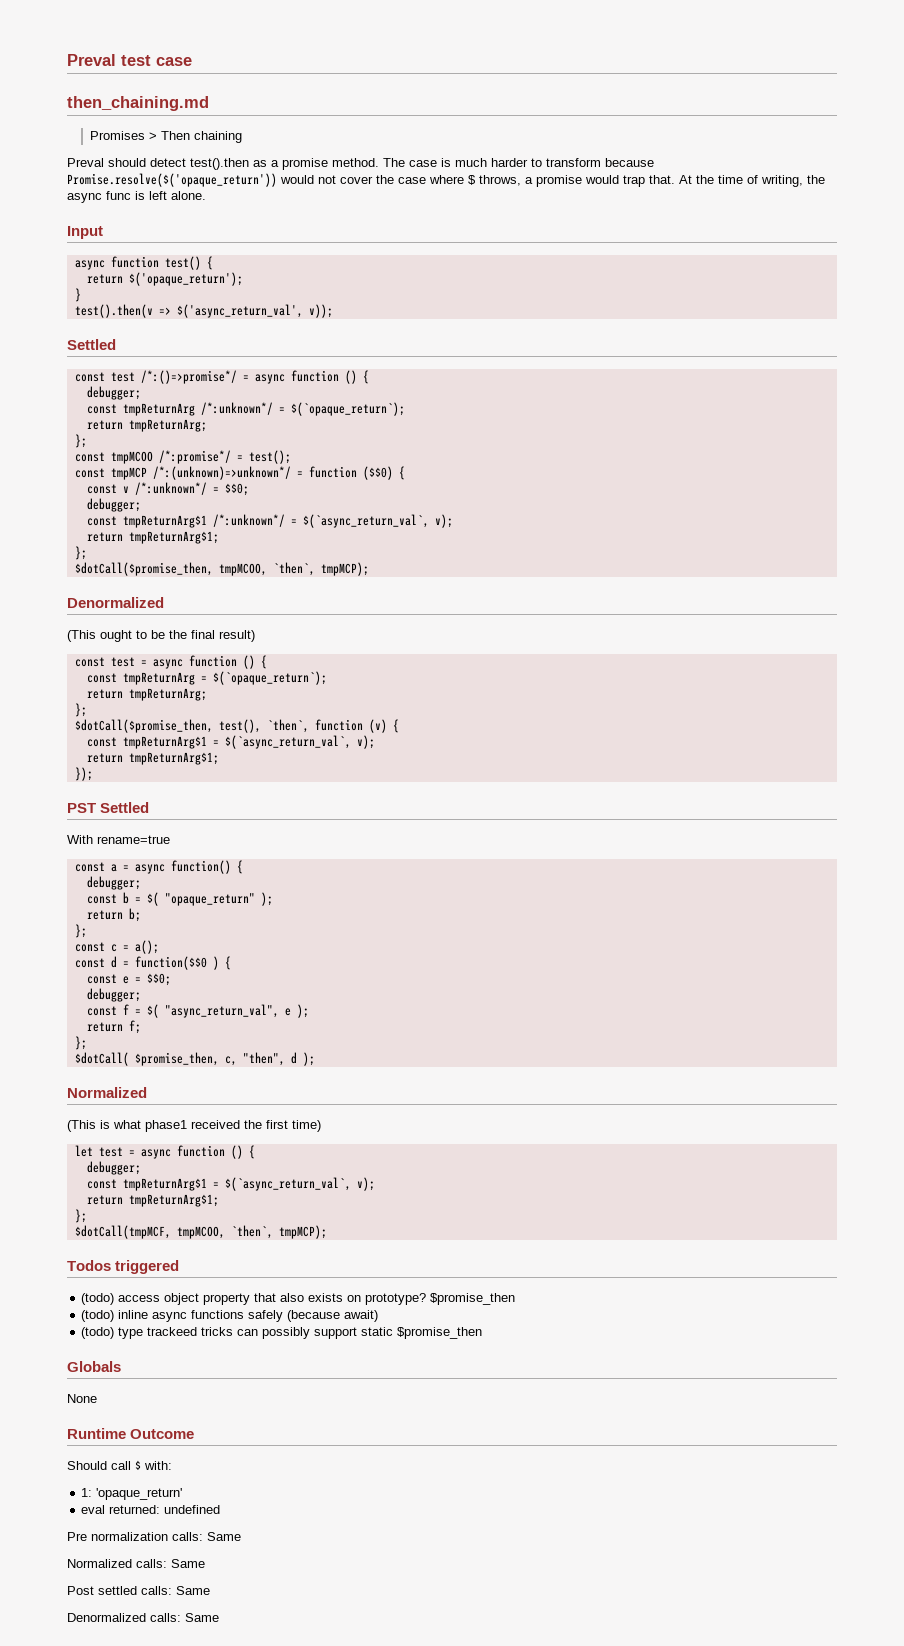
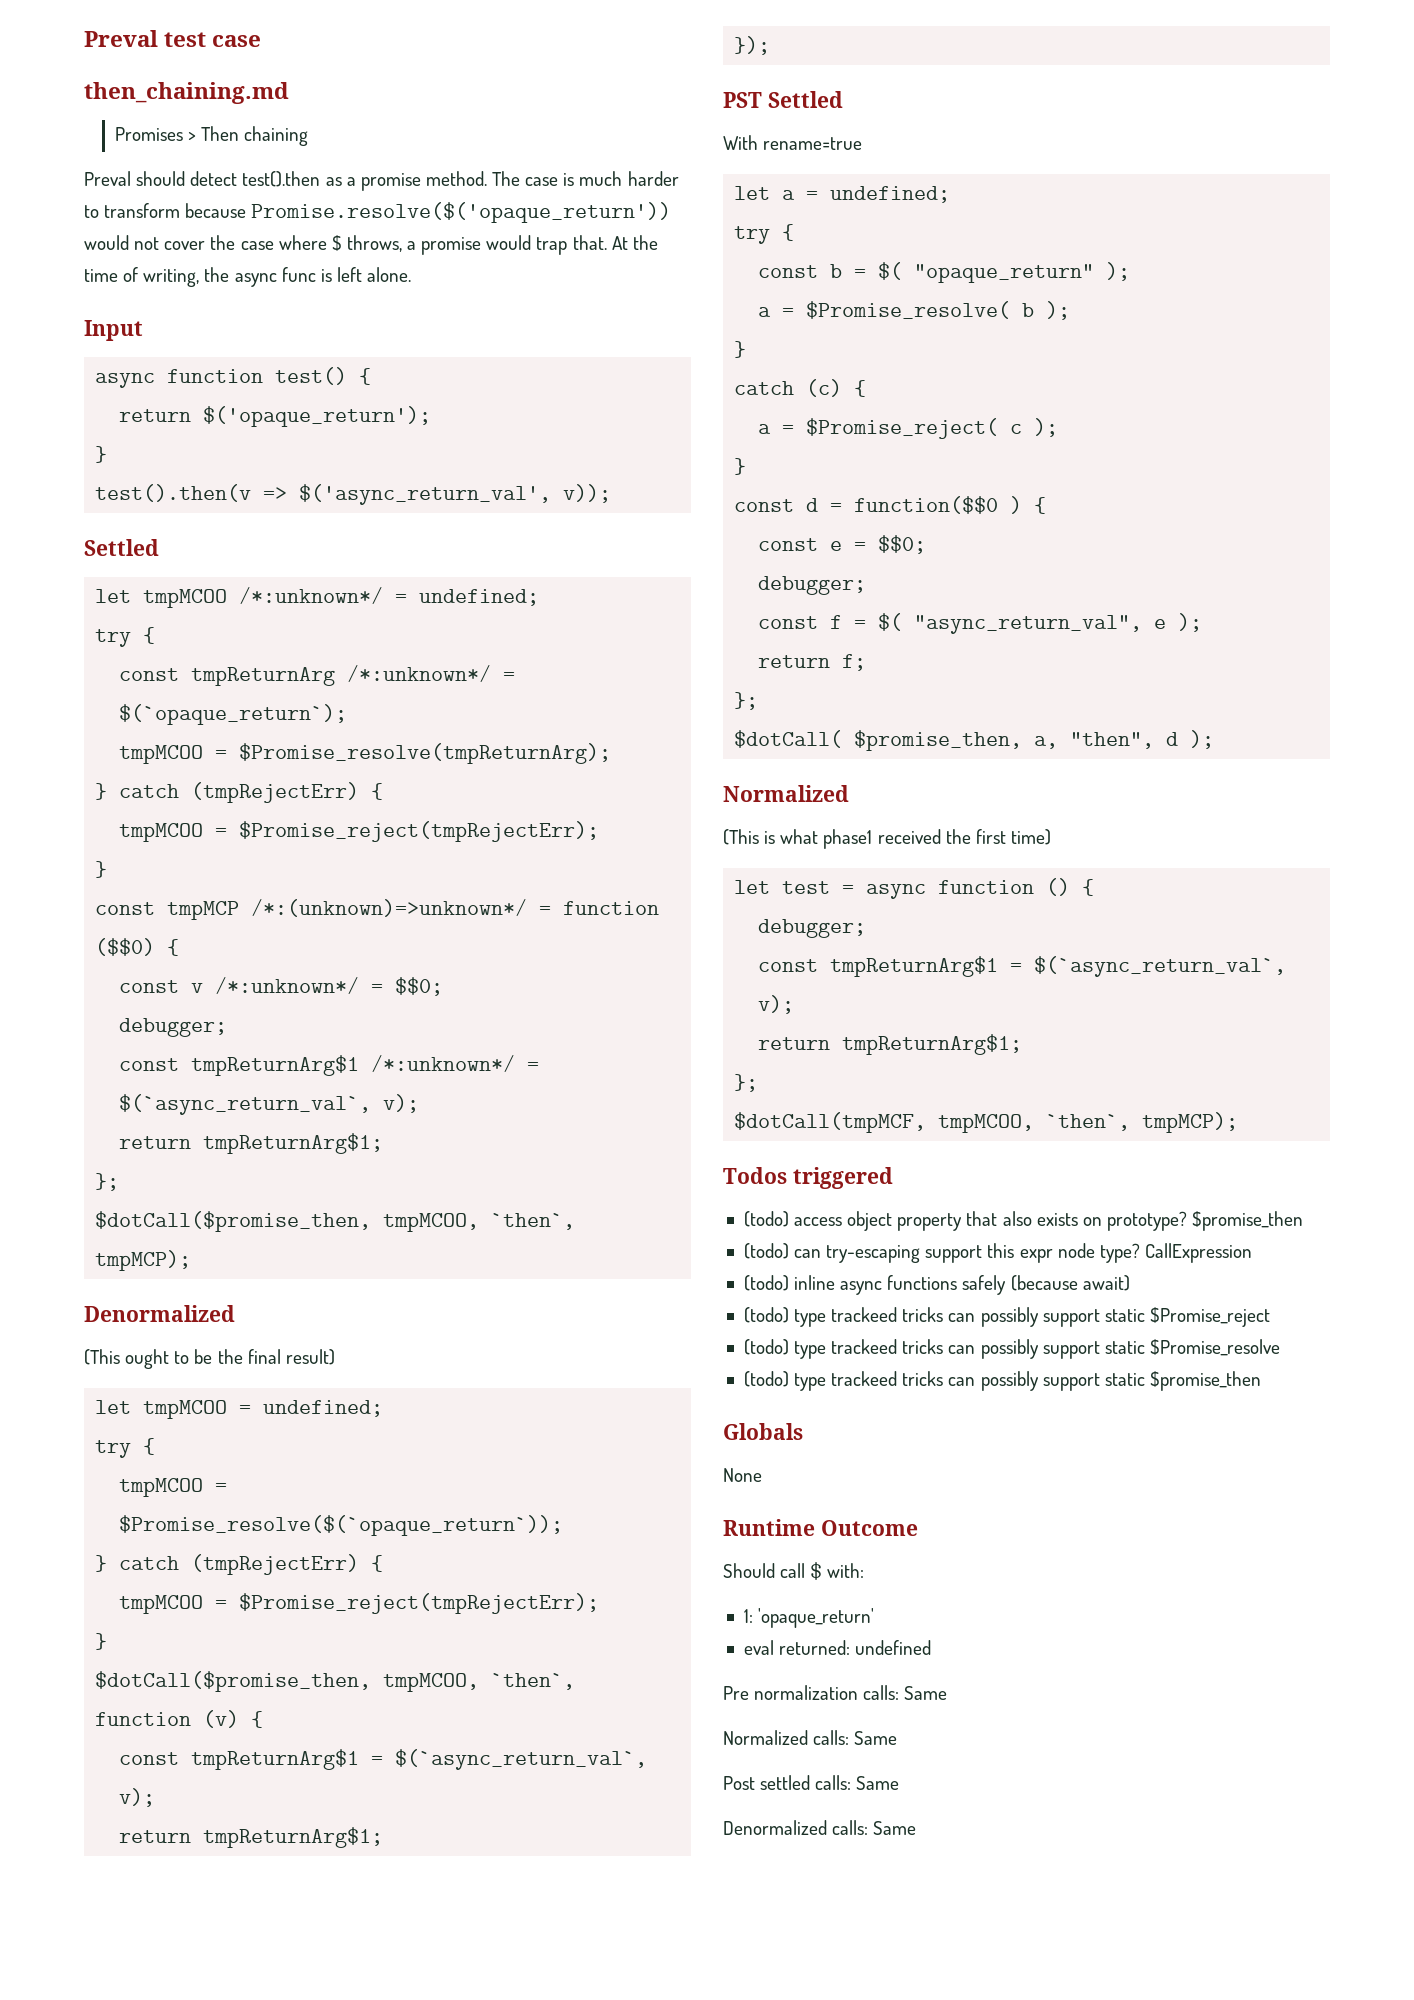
- const test /*:()=>promise*/ = async function () {
- debugger;
+ let tmpMCOO /*:unknown*/ = undefined;
+ try {
  const tmpReturnArg /*:unknown*/ = $(`opaque_return`);
- return tmpReturnArg;
- };
- const tmpMCOO /*:promise*/ = test();
+ tmpMCOO = $Promise_resolve(tmpReturnArg);
+ } catch (tmpRejectErr) {
+ tmpMCOO = $Promise_reject(tmpRejectErr);
+ }
- const test = async function () {
- const tmpReturnArg = $(`opaque_return`);
- return tmpReturnArg;
- };
- $dotCall($promise_then, test(), `then`, function (v) {
+ let tmpMCOO = undefined;
+ try {
+ tmpMCOO = $Promise_resolve($(`opaque_return`));
+ } catch (tmpRejectErr) {
+ tmpMCOO = $Promise_reject(tmpRejectErr);
+ }
+ $dotCall($promise_then, tmpMCOO, `then`, function (v) {
- const a = async function() {
- debugger;
+ let a = undefined;
+ try {
- return b;
- };
- const c = a();
+ a = $Promise_resolve( b );
+ }
+ catch (c) {
+ a = $Promise_reject( c );
+ }
- $dotCall( $promise_then, c, "then", d );
+ $dotCall( $promise_then, a, "then", d );
+ (todo) can try-escaping support this expr node type? CallExpression
+ (todo) type trackeed tricks can possibly support static $Promise_reject
+ (todo) type trackeed tricks can possibly support static $Promise_resolve

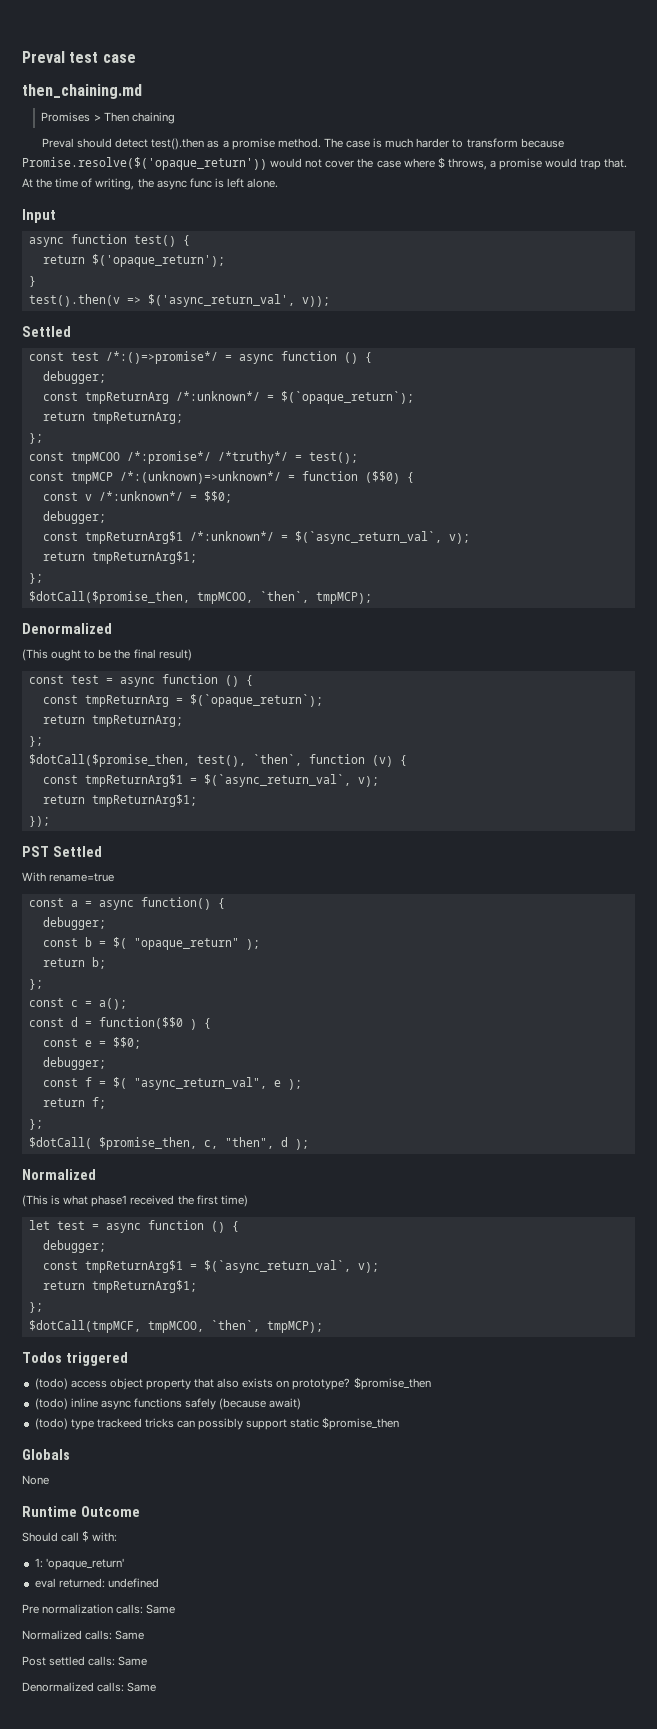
- let tmpMCOO /*:unknown*/ = undefined;
- try {
+ const test /*:()=>promise*/ = async function () {
+ debugger;
  const tmpReturnArg /*:unknown*/ = $(`opaque_return`);
- tmpMCOO = $Promise_resolve(tmpReturnArg);
- } catch (tmpRejectErr) {
- tmpMCOO = $Promise_reject(tmpRejectErr);
- }
+ return tmpReturnArg;
+ };
+ const tmpMCOO /*:promise*/ /*truthy*/ = test();
- let tmpMCOO = undefined;
- try {
- tmpMCOO = $Promise_resolve($(`opaque_return`));
- } catch (tmpRejectErr) {
- tmpMCOO = $Promise_reject(tmpRejectErr);
- }
- $dotCall($promise_then, tmpMCOO, `then`, function (v) {
+ const test = async function () {
+ const tmpReturnArg = $(`opaque_return`);
+ return tmpReturnArg;
+ };
+ $dotCall($promise_then, test(), `then`, function (v) {
- let a = undefined;
- try {
+ const a = async function() {
+ debugger;
- a = $Promise_resolve( b );
- }
- catch (c) {
- a = $Promise_reject( c );
- }
+ return b;
+ };
+ const c = a();
- $dotCall( $promise_then, a, "then", d );
+ $dotCall( $promise_then, c, "then", d );
- (todo) can try-escaping support this expr node type? CallExpression
- (todo) type trackeed tricks can possibly support static $Promise_reject
- (todo) type trackeed tricks can possibly support static $Promise_resolve

